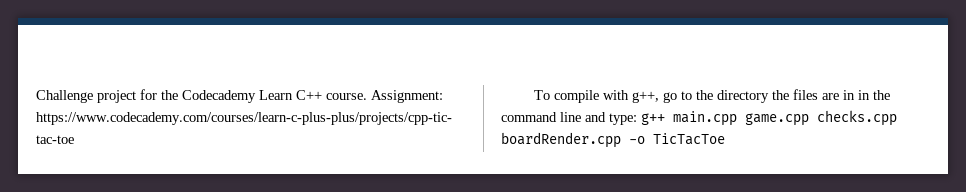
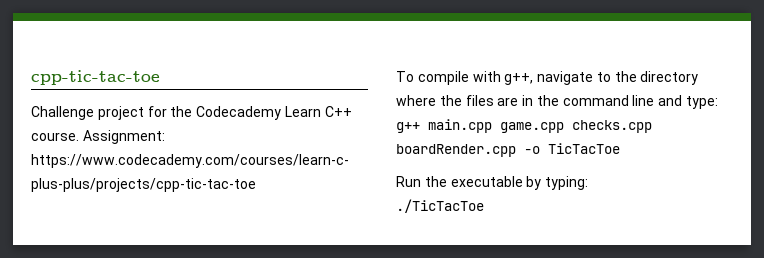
+ cpp-tic-tac-toe
- To compile with g++, go to the directory the files are in in the command line and type: g++ main.cpp game.cpp checks.cpp boardRender.cpp -o TicTacToe
+ To compile with g++, navigate to the directory where the files are in the command line and type: g++ main.cpp game.cpp checks.cpp boardRender.cpp -o TicTacToe
+ Run the executable by typing:
+ ./TicTacToe

